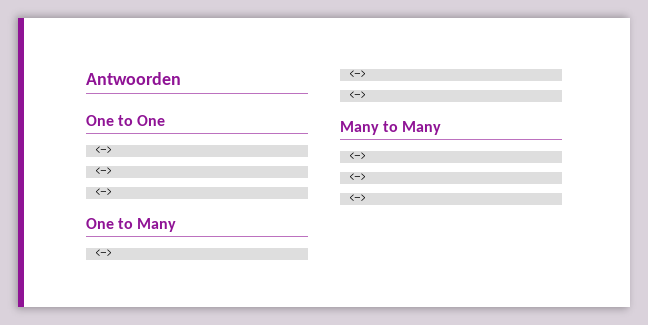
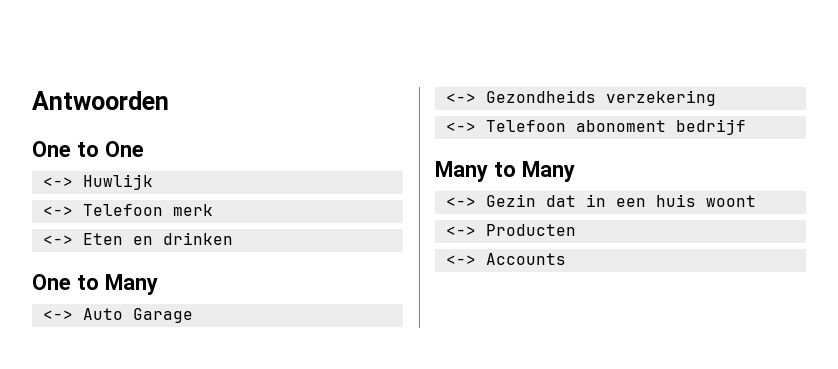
  One to One
- <->
- <->
- <->
+ <-> Huwlijk
+ <-> Telefoon merk
+ <-> Eten en drinken
  One to Many
- <->
- <->
- <->
+ <-> Auto Garage
+ <-> Gezondheids verzekering
+ <-> Telefoon abonoment bedrijf
  Many to Many
- <->
- <->
- <->
+ <-> Gezin dat in een huis woont
+ <-> Producten
+ <-> Accounts

